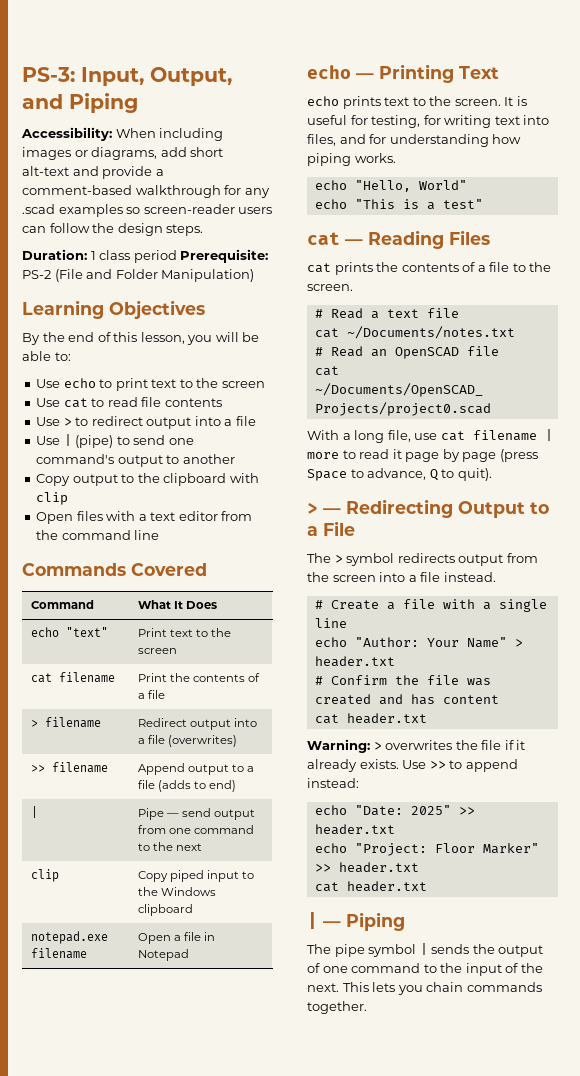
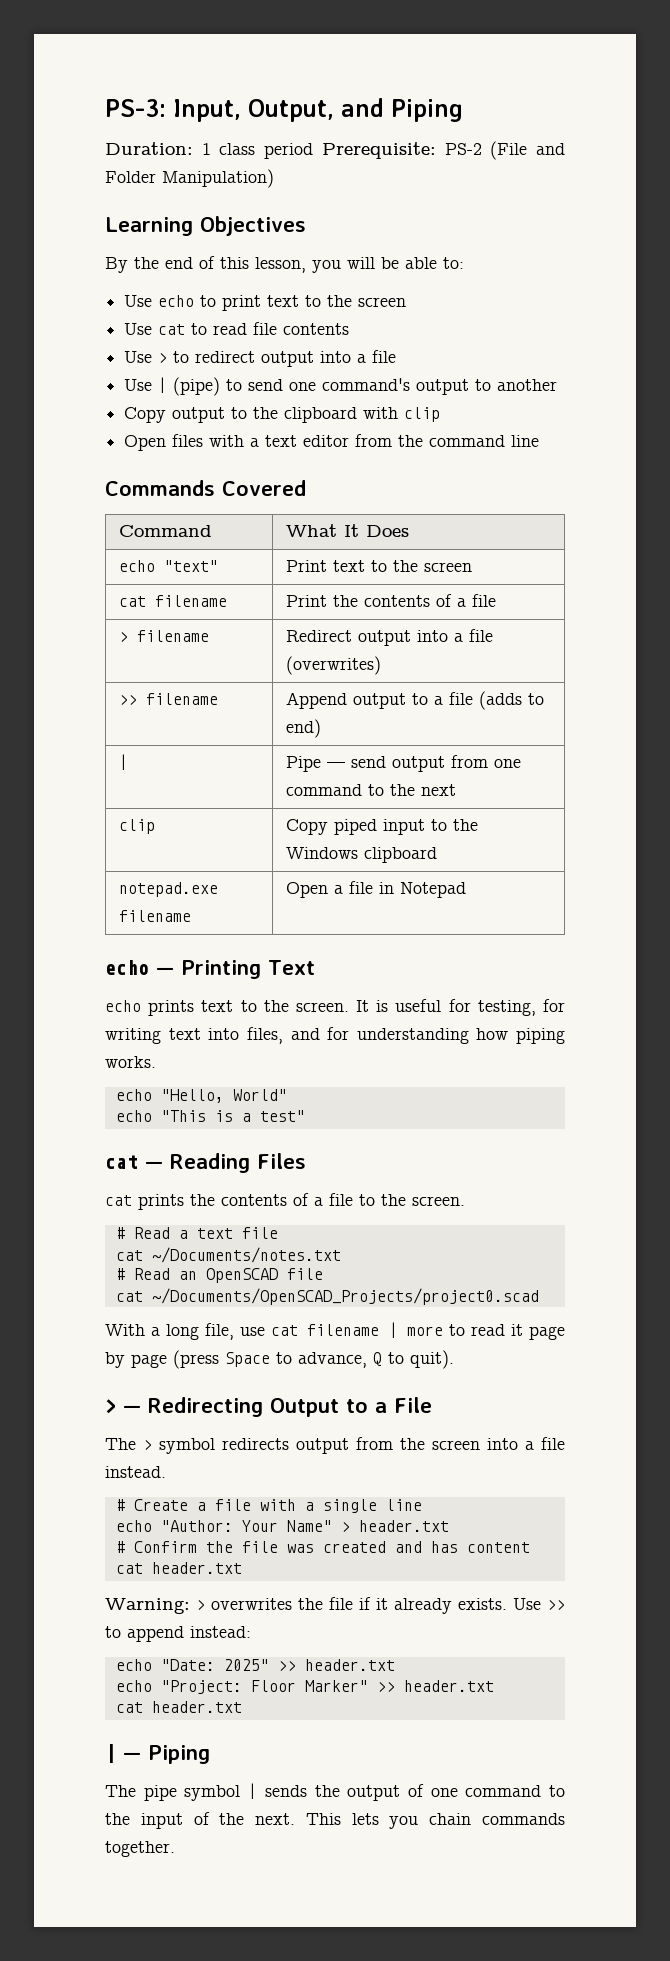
- Accessibility: When including images or diagrams, add short alt-text and provide a comment-based walkthrough for any .scad examples so screen-reader users can follow the design steps.

